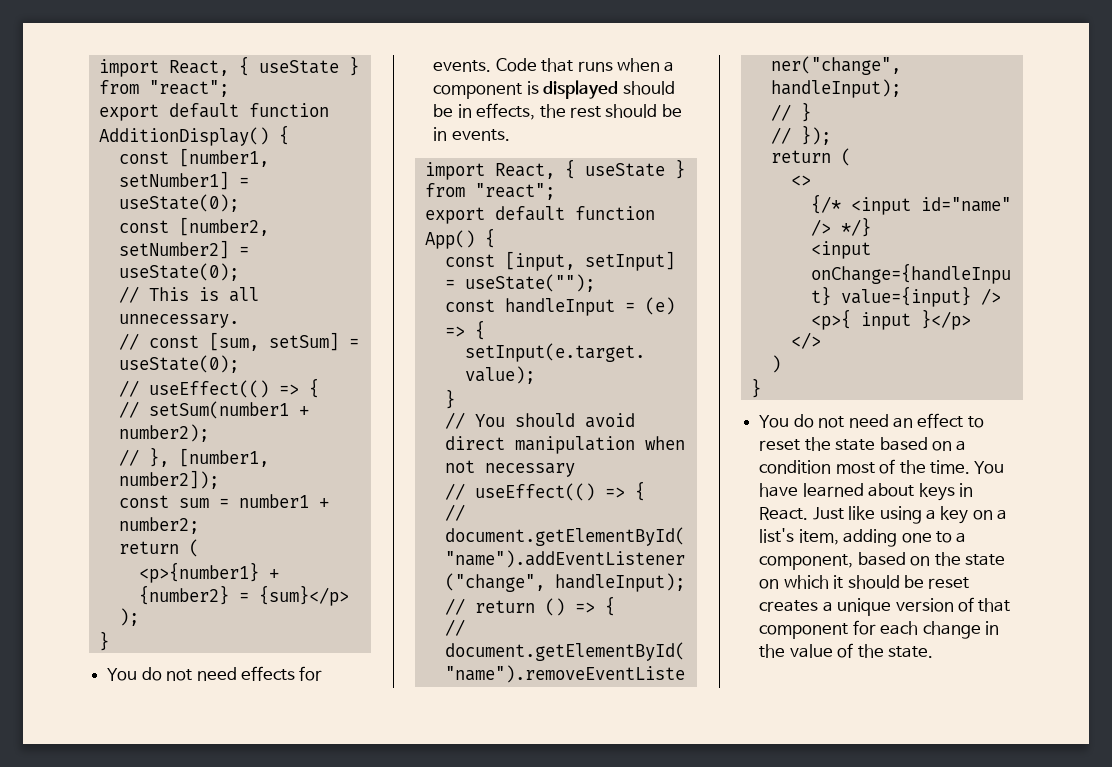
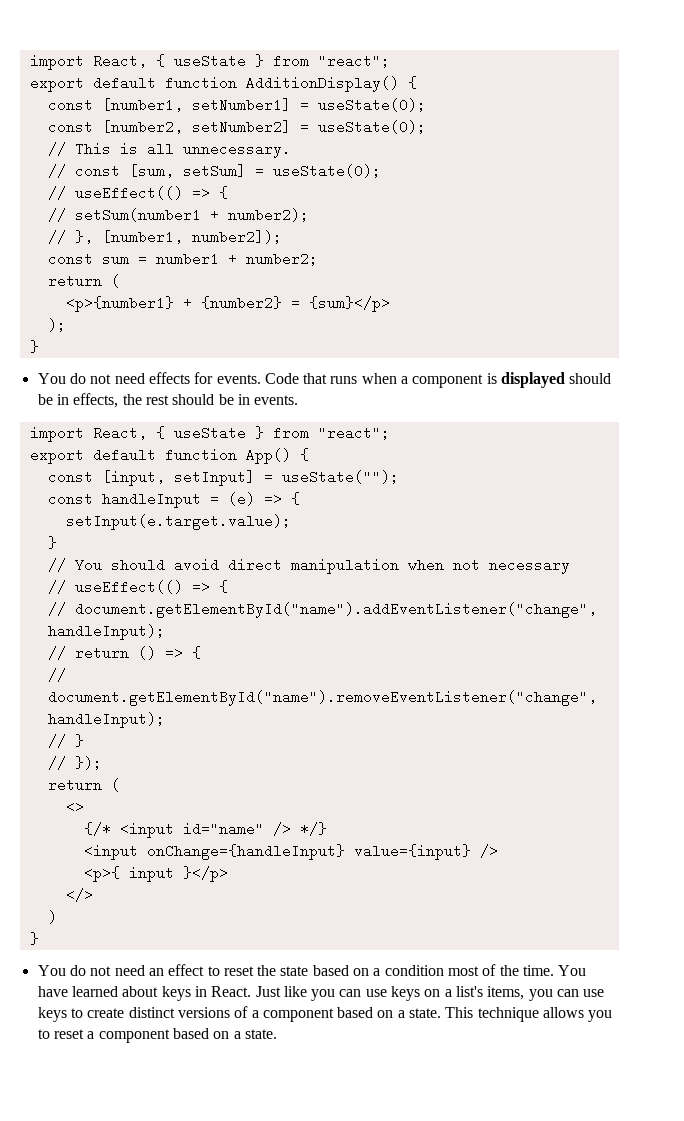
- Just like using a key on a list's item, adding one to a component, based on the state on which it should be reset creates a unique version of that component for each change in the value of the state.
+ Just like you can use keys on a list's items, you can use keys to create distinct versions of a component based on a state. This technique allows you to reset a component based on a state.

